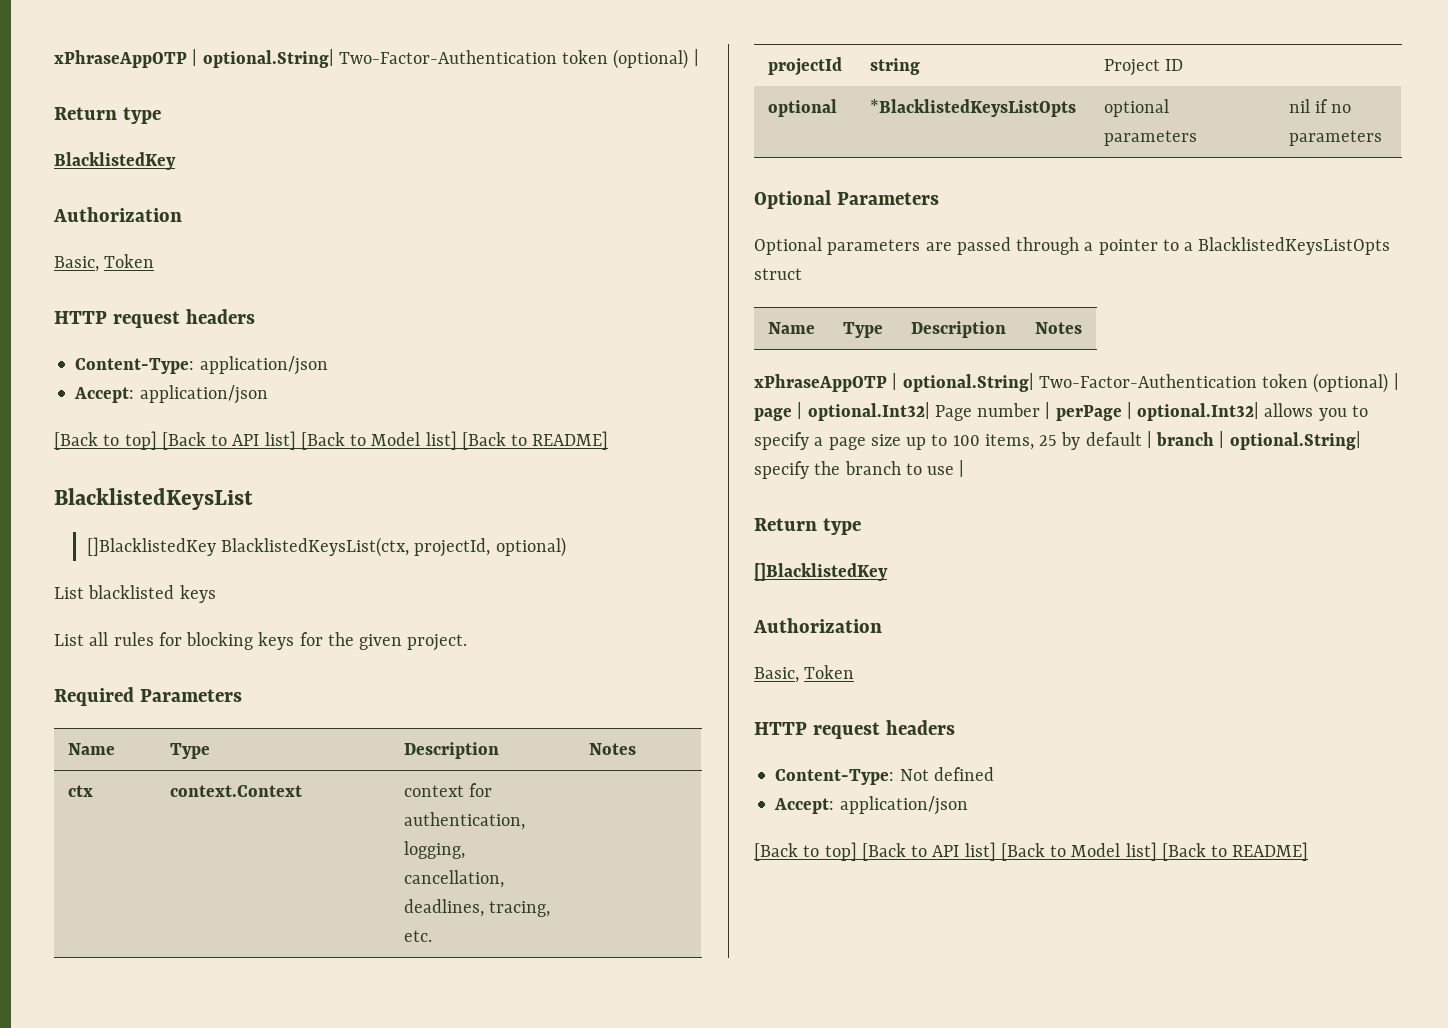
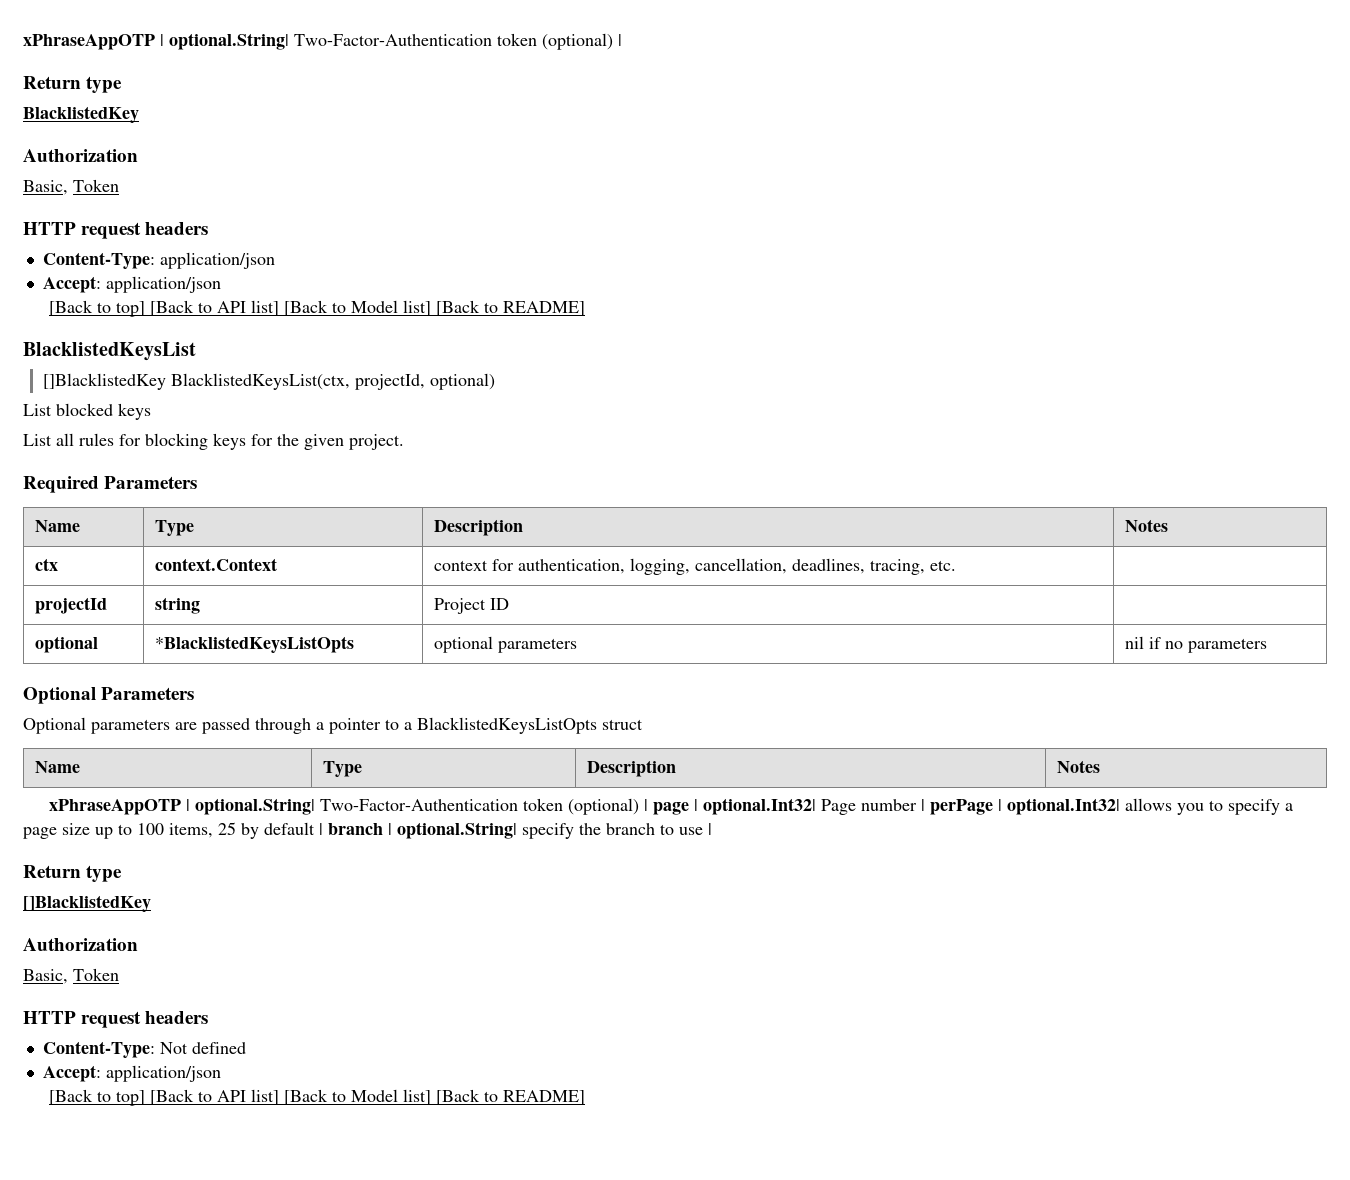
- List blacklisted keys
+ List blocked keys

